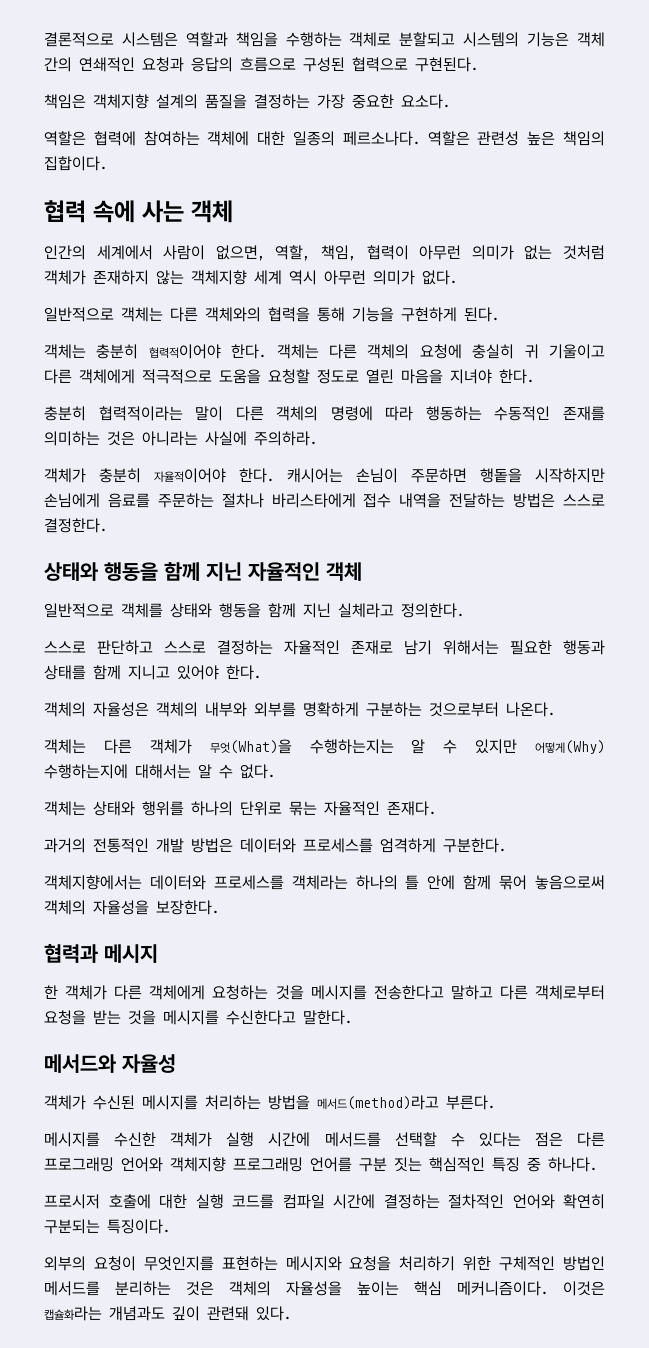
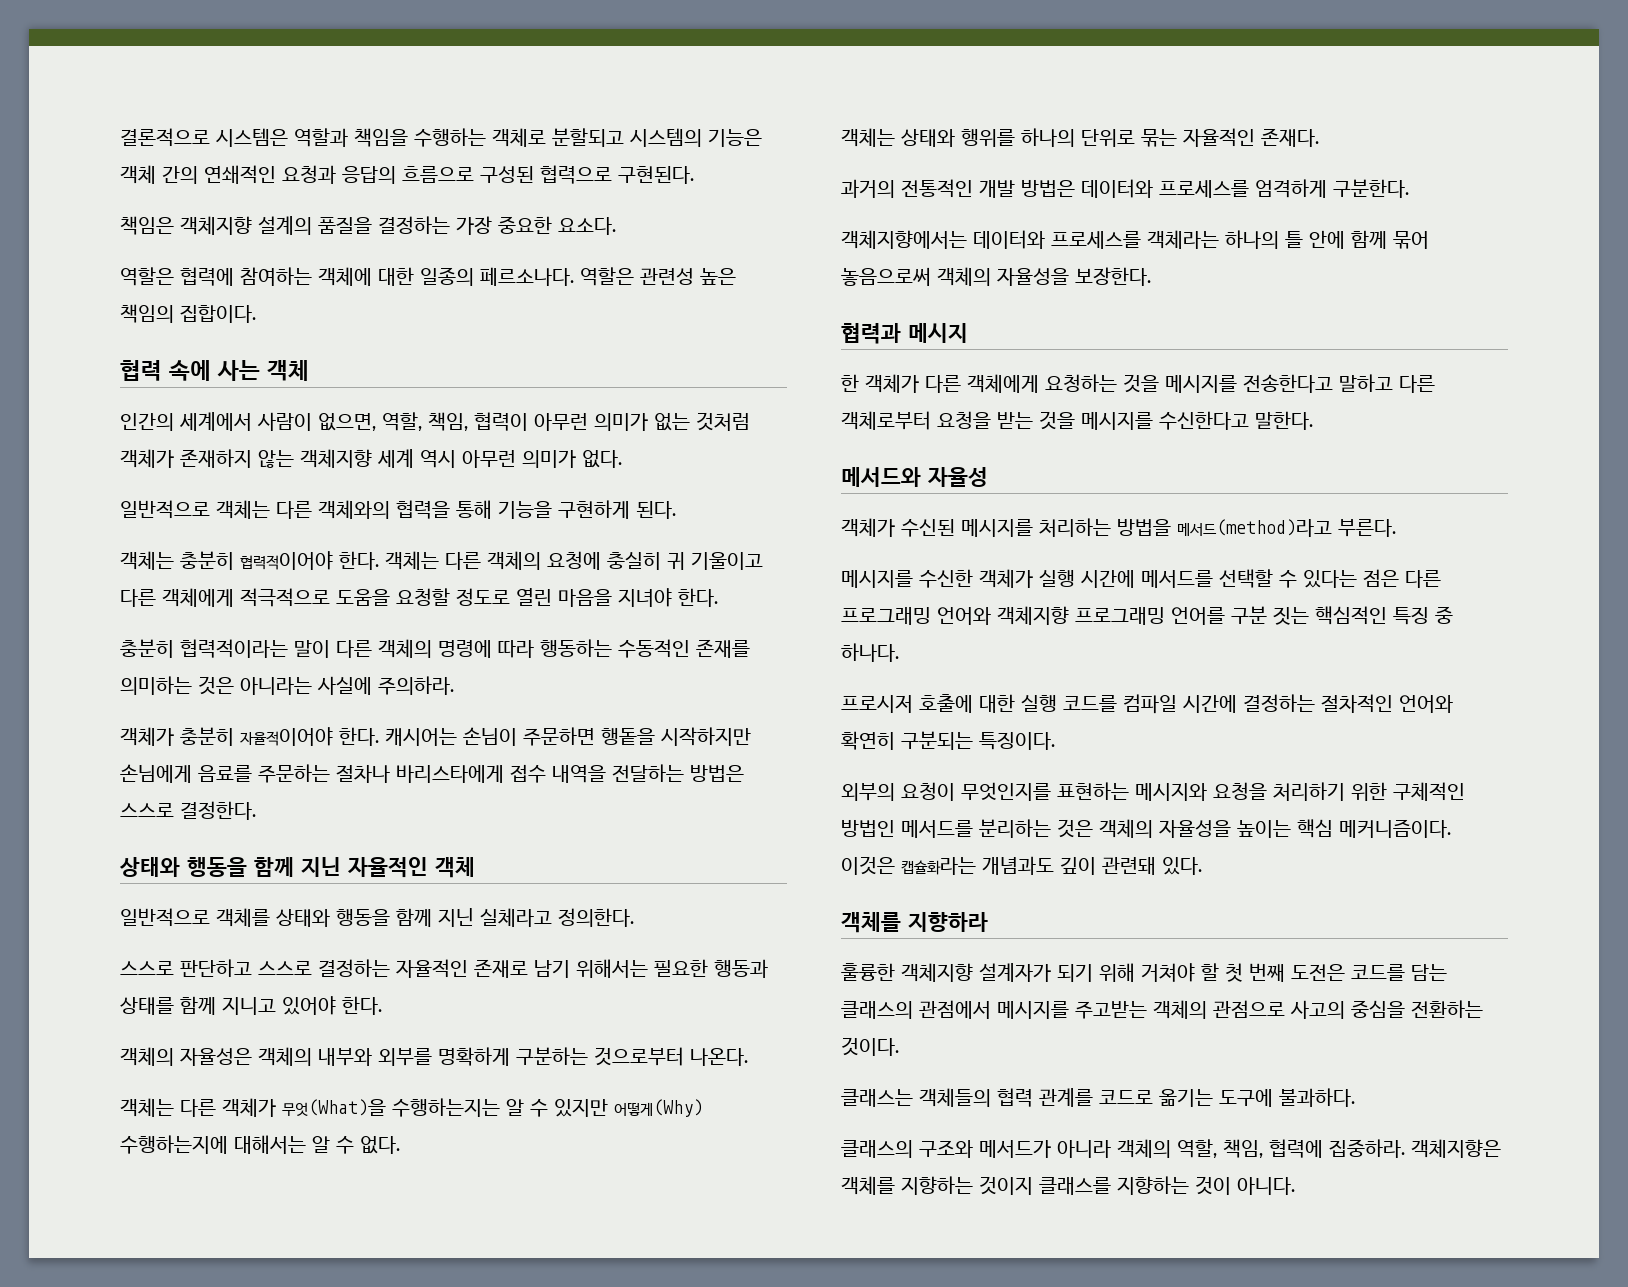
+ 객체를 지향하라
+ 훌륭한 객체지향 설계자가 되기 위해 거쳐야 할 첫 번째 도전은 코드를 담는 클래스의 관점에서 메시지를 주고받는 객체의 관점으로 사고의 중심을 전환하는 것이다.
+ 클래스는 객체들의 협력 관계를 코드로 옮기는 도구에 불과하다.
+ 클래스의 구조와 메서드가 아니라 객체의 역할, 책임, 협력에 집중하라. 객체지향은 객체를 지향하는 것이지 클래스를 지향하는 것이 아니다.

